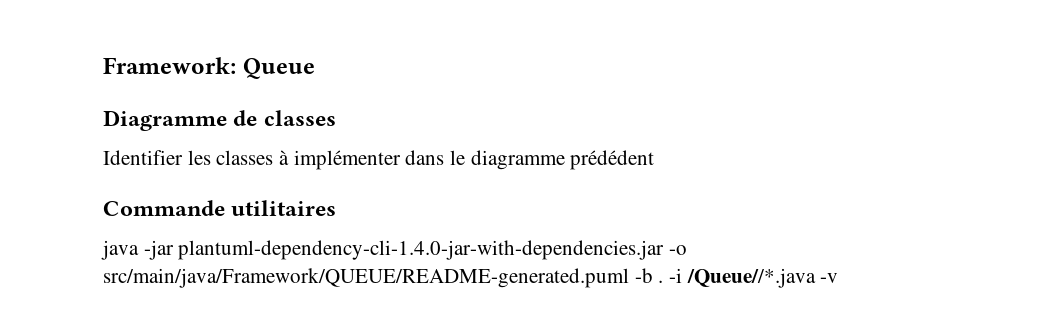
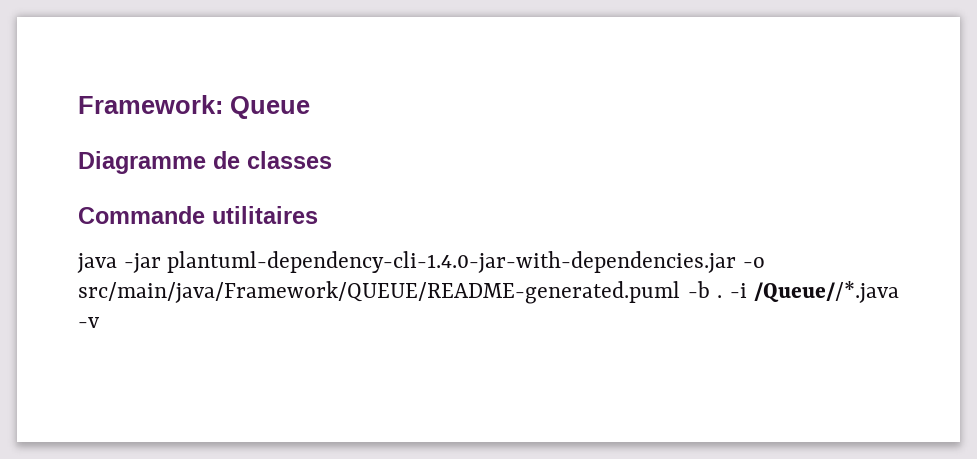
- Identifier les classes à implémenter dans le diagramme prédédent

